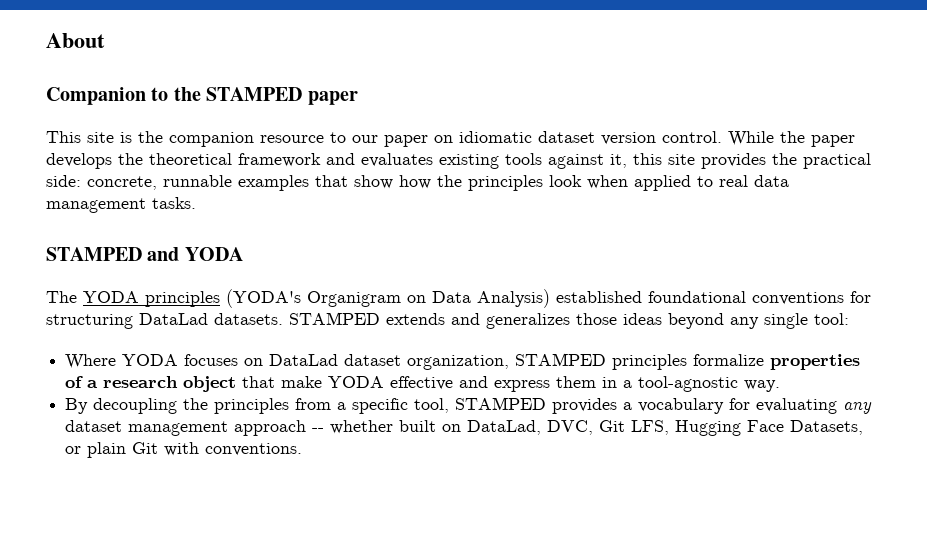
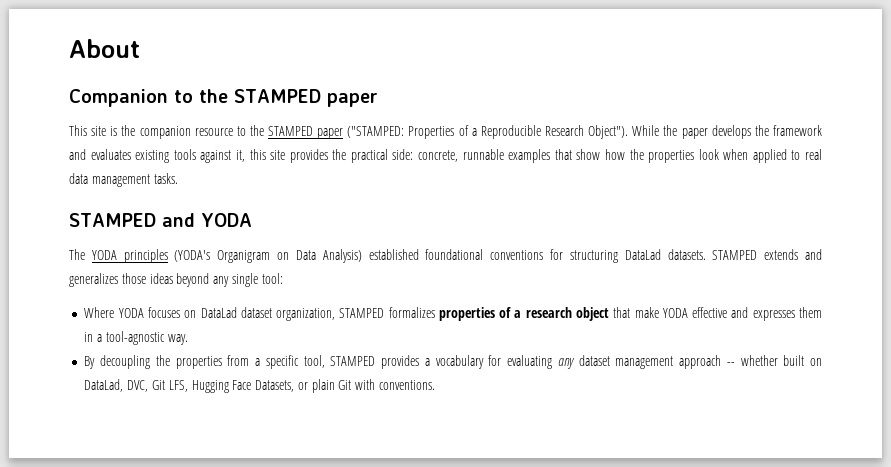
- This site is the companion resource to our paper on idiomatic dataset version control.
+ This site is the companion resource to the STAMPED paper ("STAMPED: Properties of a Reproducible Research Object").
- While the paper develops the theoretical framework and evaluates existing tools against it, this site provides the practical side: concrete, runnable examples that show how the principles look when applied to real data management tasks.
+ While the paper develops the framework and evaluates existing tools against it, this site provides the practical side: concrete, runnable examples that show how the properties look when applied to real data management tasks.
- Where YODA focuses on DataLad dataset organization, STAMPED principles formalize properties of a research object that make YODA effective and express them in a tool-agnostic way.
+ Where YODA focuses on DataLad dataset organization, STAMPED formalizes properties of a research object that make YODA effective and expresses them in a tool-agnostic way.
- By decoupling the principles from a specific tool, STAMPED provides a vocabulary for evaluating any dataset management approach -- whether built on DataLad, DVC, Git LFS, Hugging Face Datasets, or plain Git with conventions.
+ By decoupling the properties from a specific tool, STAMPED provides a vocabulary for evaluating any dataset management approach -- whether built on DataLad, DVC, Git LFS, Hugging Face Datasets, or plain Git with conventions.

